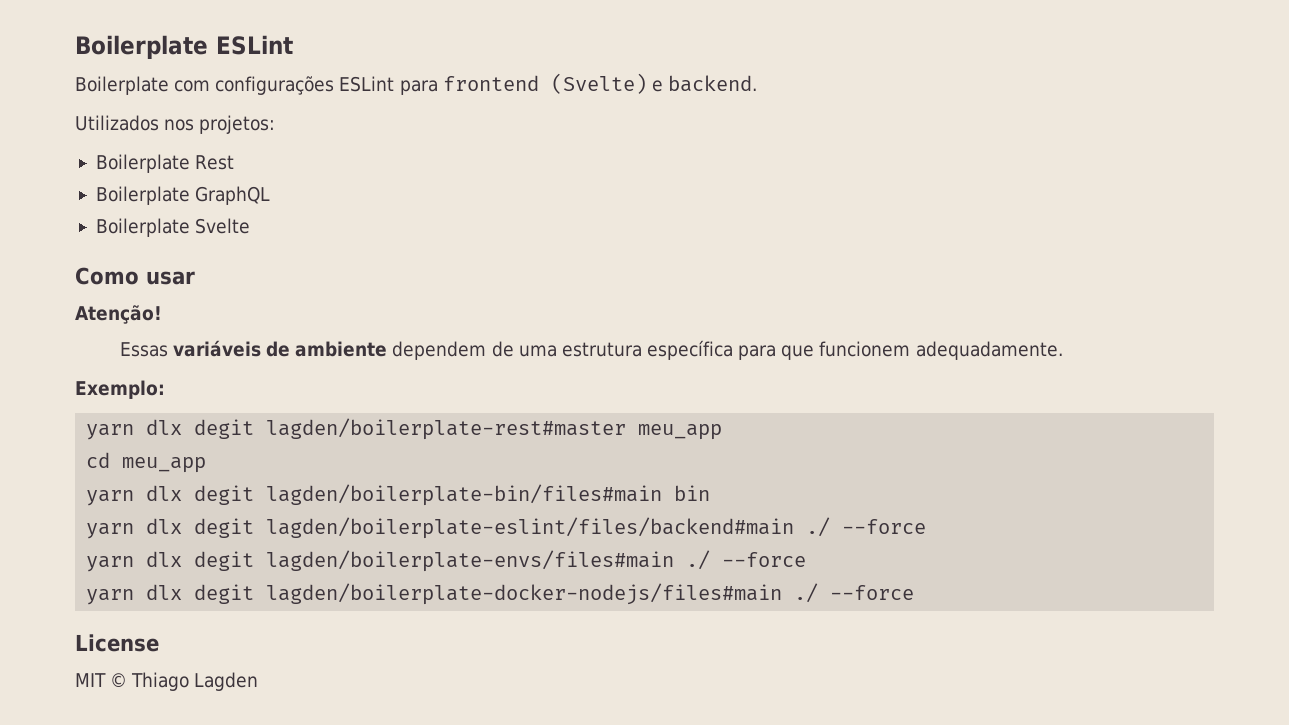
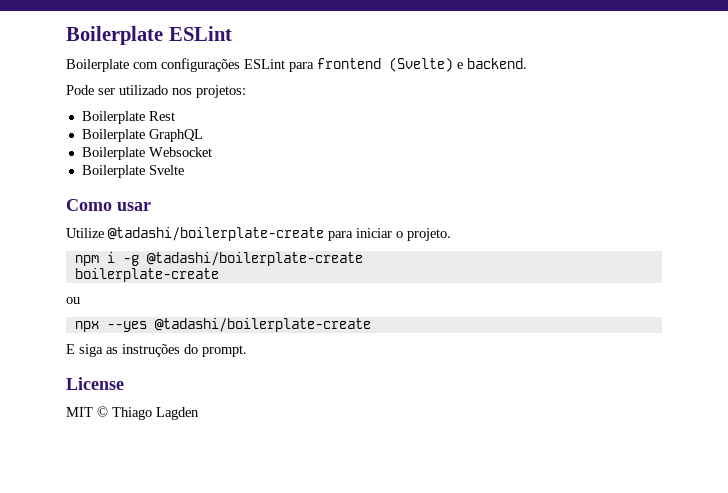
- Utilizados nos projetos:
+ Pode ser utilizado nos projetos:
+ Boilerplate Websocket
- Atenção!
- Essas variáveis de ambiente dependem de uma estrutura específica para que funcionem adequadamente.
- Exemplo:
- yarn dlx degit lagden/boilerplate-rest#master meu_app
- cd meu_app
- yarn dlx degit lagden/boilerplate-bin/files#main bin
- yarn dlx degit lagden/boilerplate-eslint/files/backend#main ./ --force
- yarn dlx degit lagden/boilerplate-envs/files#main ./ --force
- yarn dlx degit lagden/boilerplate-docker-nodejs/files#main ./ --force
+ Utilize @tadashi/boilerplate-create para iniciar o projeto.
+ npm i -g @tadashi/boilerplate-create
+ boilerplate-create
+ ou
+ npx --yes @tadashi/boilerplate-create
+ E siga as instruções do prompt.

